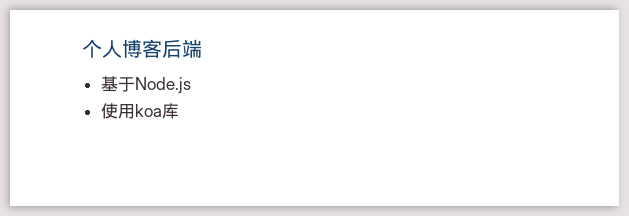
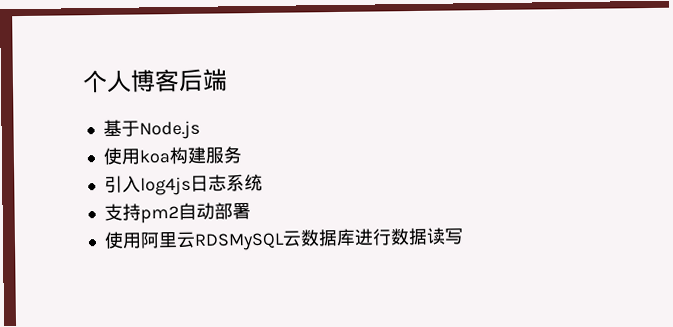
- 使用koa库
+ 使用koa构建服务
+ 引入log4js日志系统
+ 支持pm2自动部署
+ 使用阿里云RDSMySQL云数据库进行数据读写

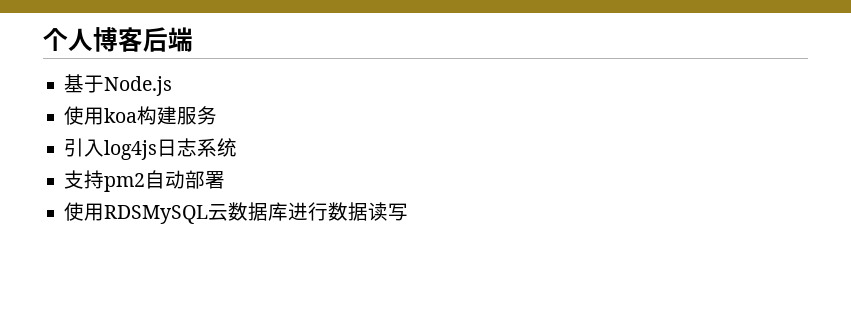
- 使用阿里云RDSMySQL云数据库进行数据读写
+ 使用RDSMySQL云数据库进行数据读写

